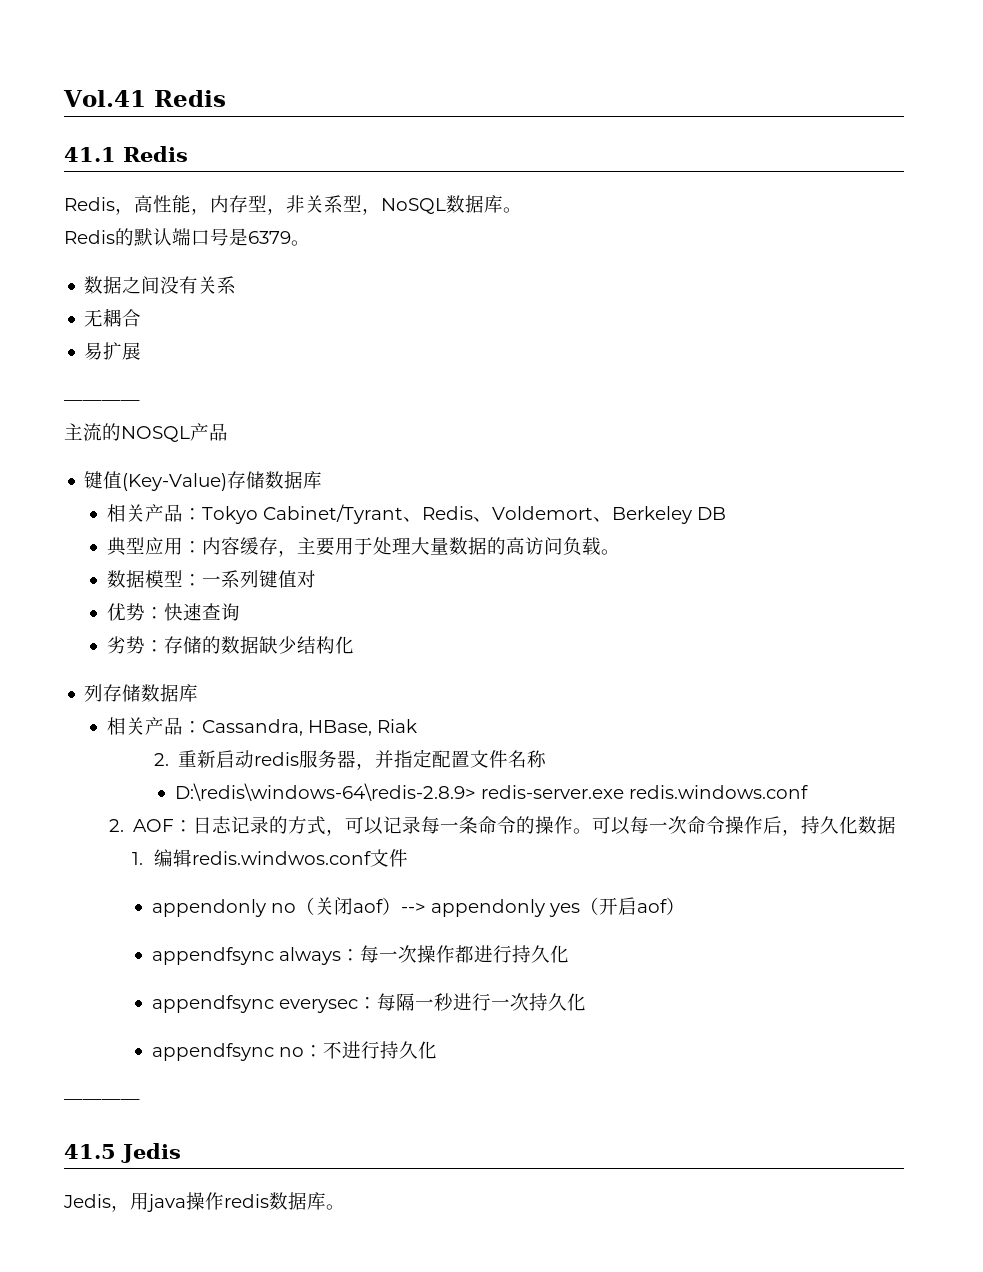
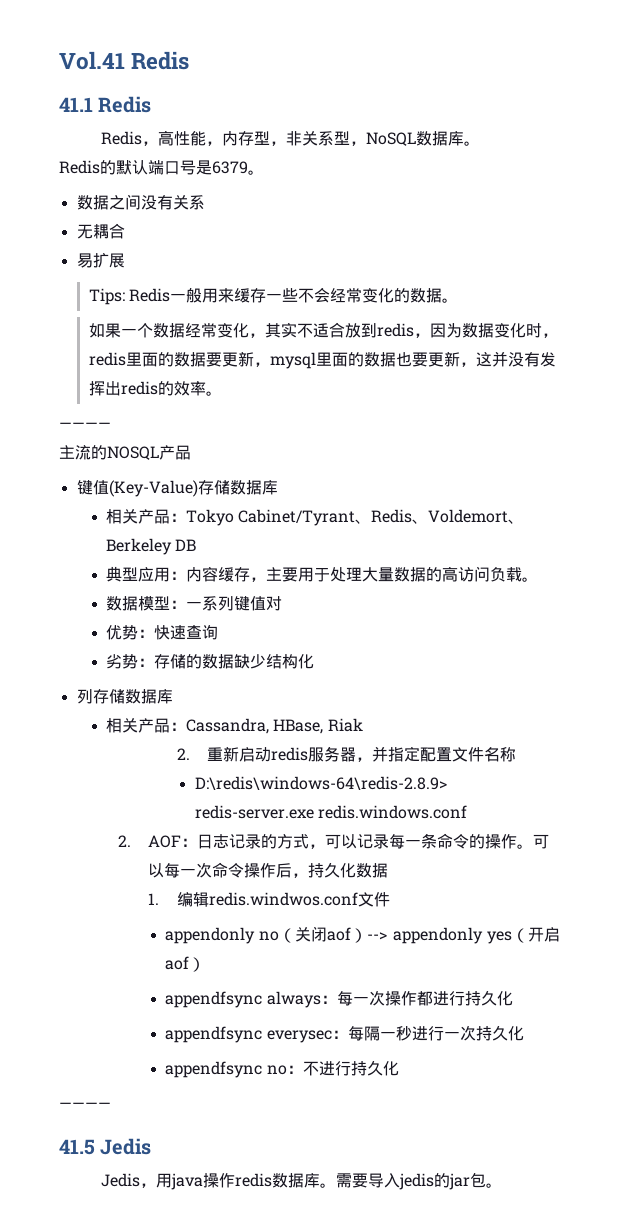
+ Tips: Redis一般用来缓存一些不会经常变化的数据。
+ 如果一个数据经常变化，其实不适合放到redis，因为数据变化时，redis里面的数据要更新，mysql里面的数据也要更新，这并没有发挥出redis的效率。
+ 需要导入jedis的jar包。

